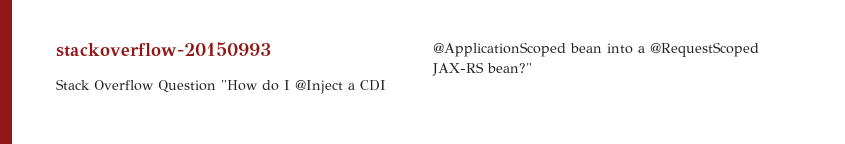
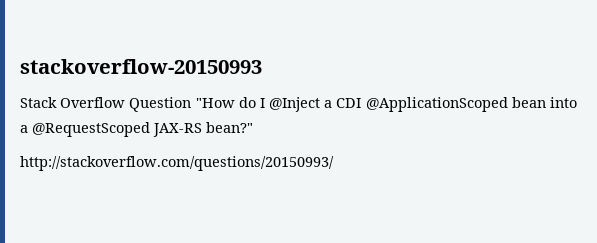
+ http://stackoverflow.com/questions/20150993/

